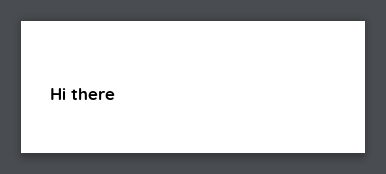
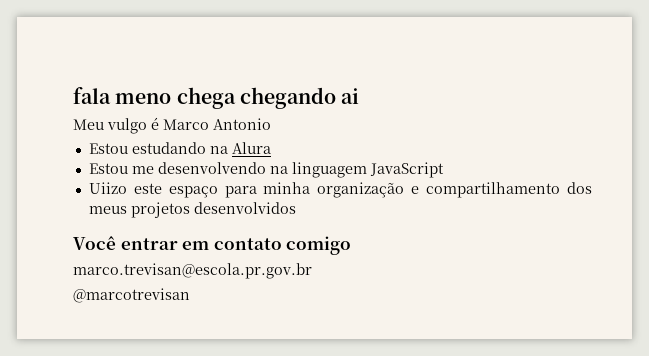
- Hi there
+ fala meno chega chegando ai
+ Meu vulgo é Marco Antonio
+ Estou estudando na Alura
+ Estou me desenvolvendo na linguagem JavaScript
+ Uiizo este espaço para minha organização e compartilhamento dos meus projetos desenvolvidos
+ Você entrar em contato comigo
+ marco.trevisan@escola.pr.gov.br
+ @marcotrevisan

